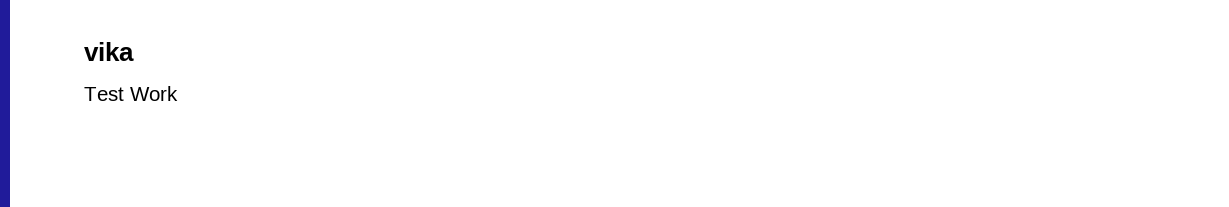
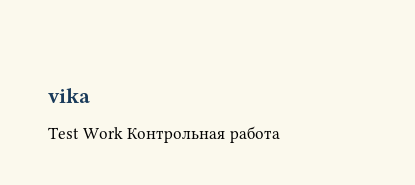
- Test Work
+ Test Work Контрольная работа

